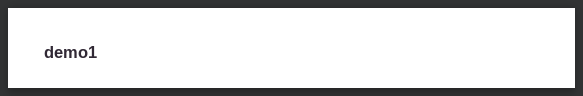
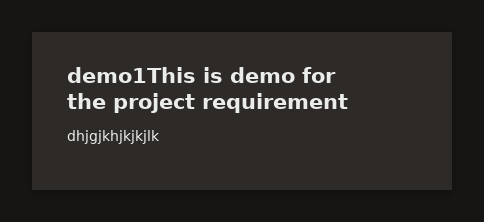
- demo1
+ demo1This is demo for the project requirement
+ dhjgjkhjkjkjlk

